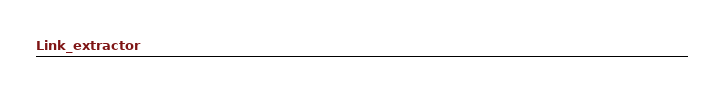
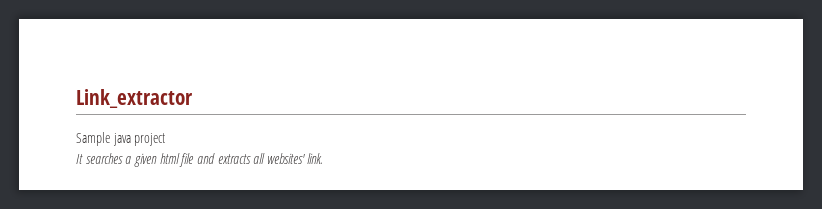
+ Sample java project
+ It searches a given html file and extracts all websites' link.

